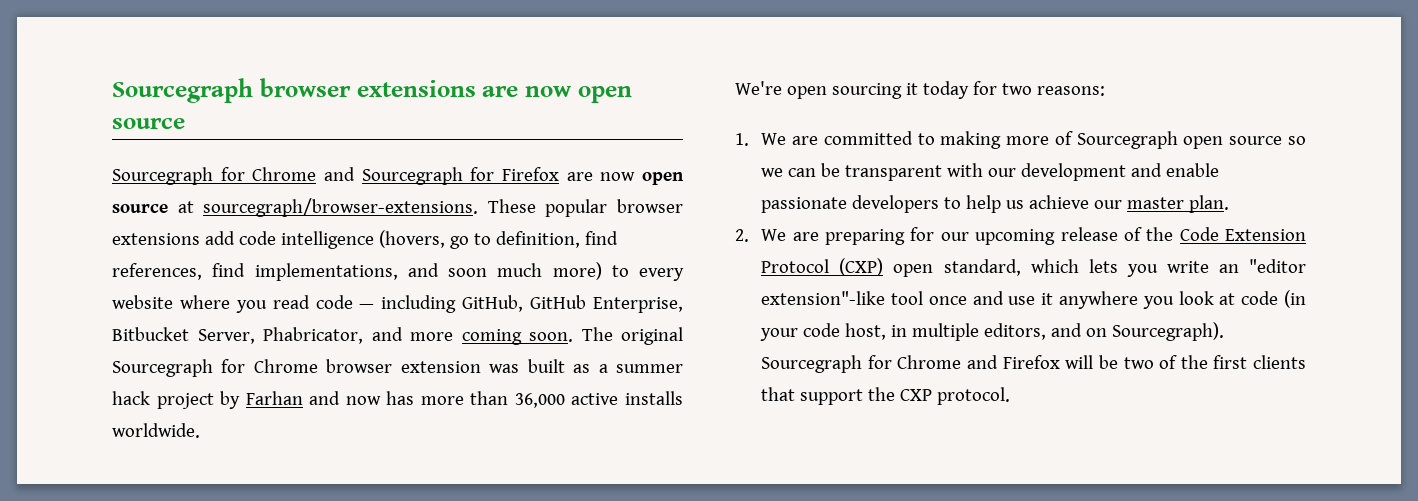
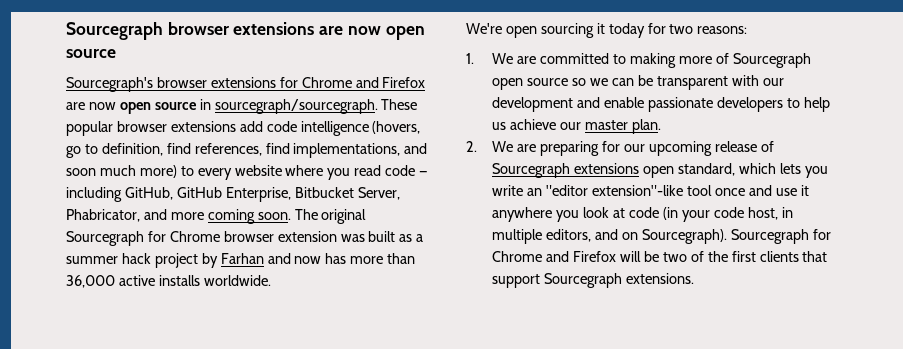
- Sourcegraph for Chrome and Sourcegraph for Firefox are now open source at sourcegraph/browser-extensions.
+ Sourcegraph's browser extensions for Chrome and Firefox are now open source in sourcegraph/sourcegraph.
- 2. We are preparing for our upcoming release of the Code Extension Protocol (CXP) open standard, which lets you write an "editor extension"-like tool once and use it anywhere you look at code (in your code host, in multiple editors, and on Sourcegraph).
+ 2. We are preparing for our upcoming release of Sourcegraph extensions open standard, which lets you write an "editor extension"-like tool once and use it anywhere you look at code (in your code host, in multiple editors, and on Sourcegraph).
- Sourcegraph for Chrome and Firefox will be two of the first clients that support the CXP protocol.
+ Sourcegraph for Chrome and Firefox will be two of the first clients that support Sourcegraph extensions.

